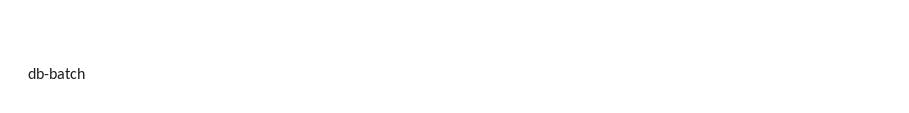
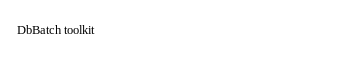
- db-batch
+ DbBatch toolkit

